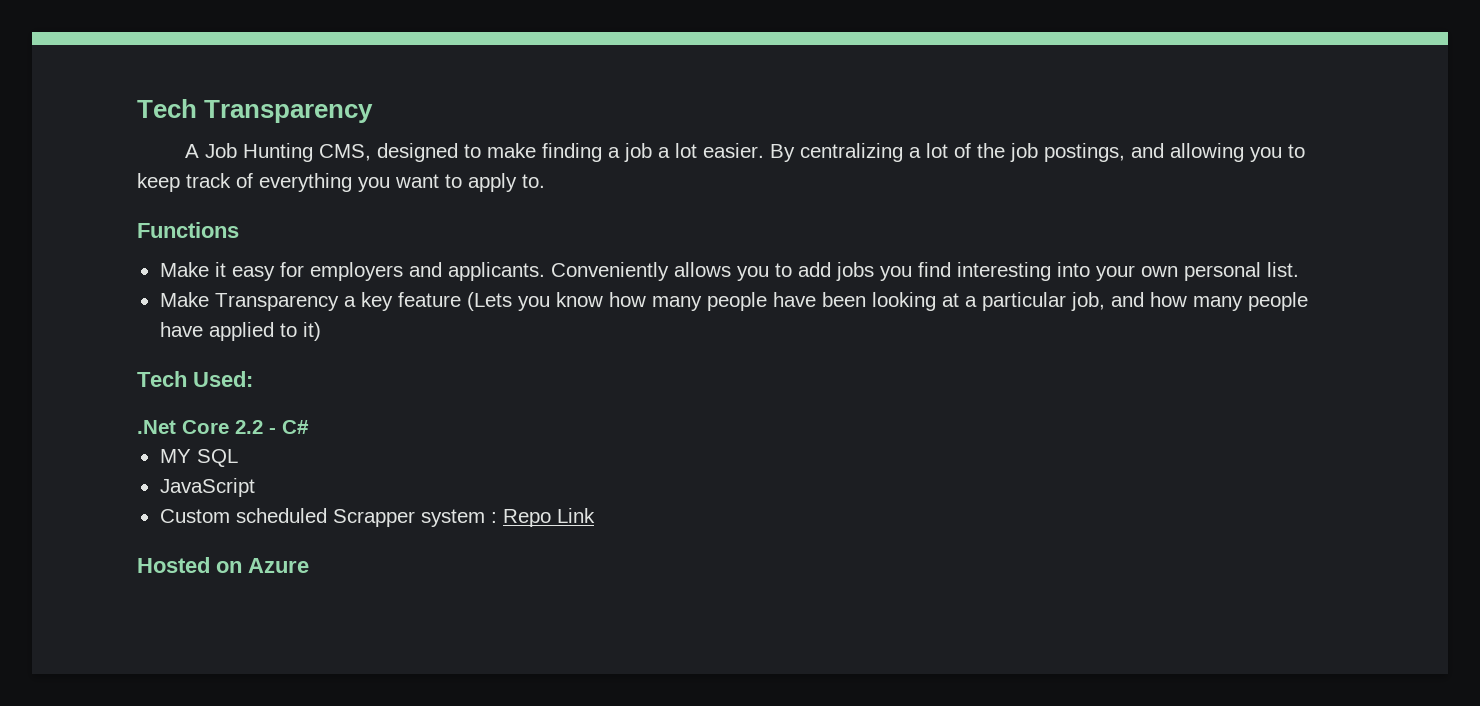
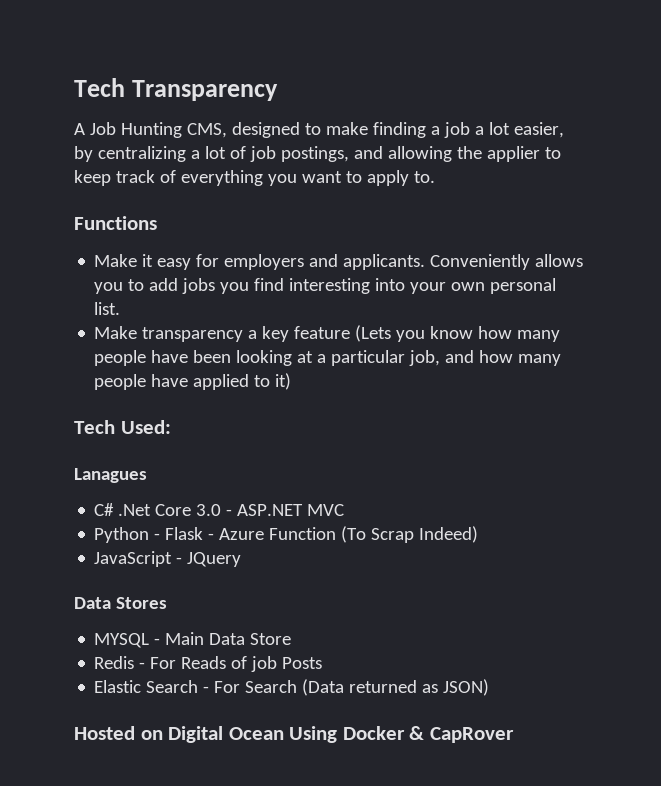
- A Job Hunting CMS, designed to make finding a job a lot easier. By centralizing a lot of the job postings, and allowing you to keep track of everything you want to apply to.
+ A Job Hunting CMS, designed to make finding a job a lot easier, by centralizing a lot of job postings, and allowing the applier to keep track of everything you want to apply to.
- Make Transparency a key feature (Lets you know how many people have been looking at a particular job, and how many people have applied to it)
+ Make transparency a key feature (Lets you know how many people have been looking at a particular job, and how many people have applied to it)
- .Net Core 2.2 - C#
- MY SQL
- JavaScript
- Custom scheduled Scrapper system : Repo Link
- Hosted on Azure
+ Lanagues
+ C# .Net Core 3.0 - ASP.NET MVC
+ Python - Flask - Azure Function (To Scrap Indeed)
+ JavaScript - JQuery
+ Data Stores
+ MYSQL - Main Data Store
+ Redis - For Reads of job Posts
+ Elastic Search - For Search (Data returned as JSON)
+ Hosted on Digital Ocean Using Docker & CapRover

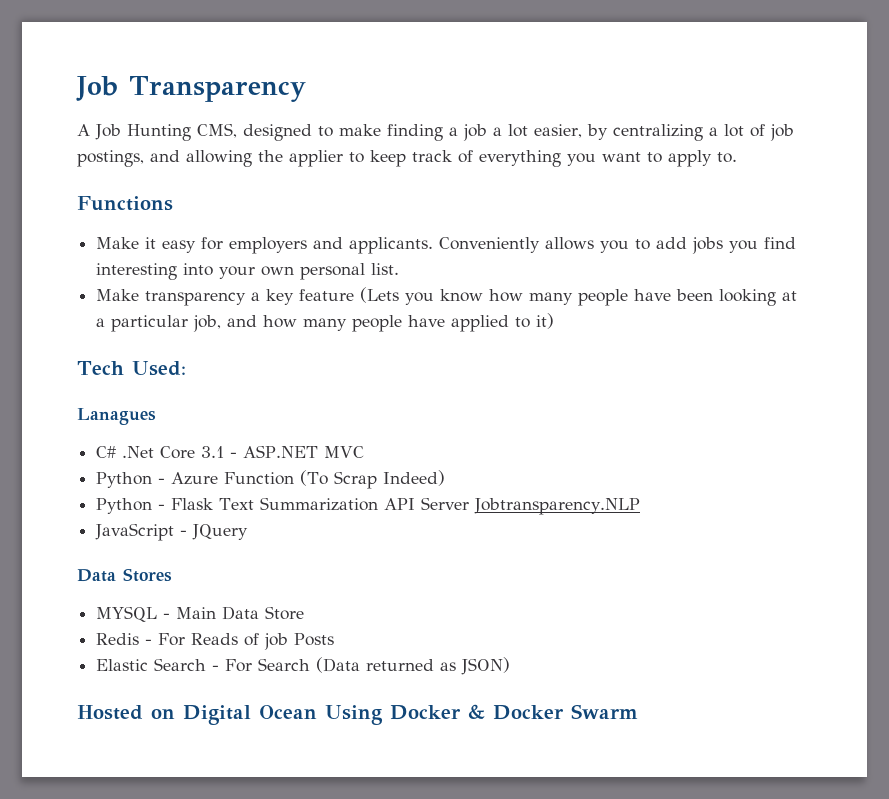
- Tech Transparency
+ Job Transparency
- C# .Net Core 3.0 - ASP.NET MVC
+ C# .Net Core 3.1 - ASP.NET MVC
- Python - Flask - Azure Function (To Scrap Indeed)
+ Python - Azure Function (To Scrap Indeed)
+ Python - Flask Text Summarization API Server Jobtransparency.NLP
- Hosted on Digital Ocean Using Docker & CapRover
+ Hosted on Digital Ocean Using Docker & Docker Swarm

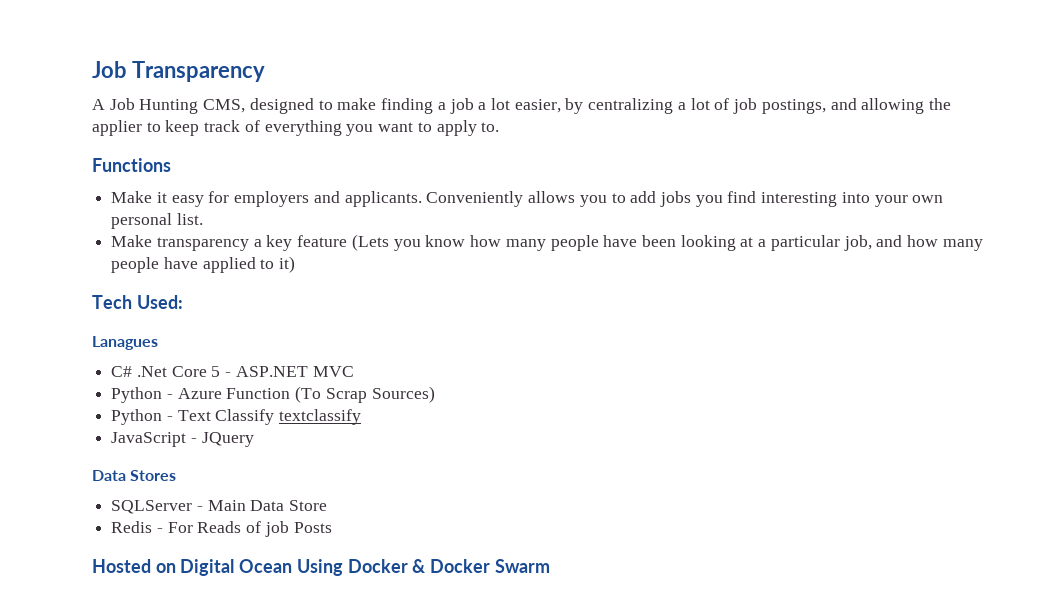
- C# .Net Core 3.1 - ASP.NET MVC
+ C# .Net Core 5 - ASP.NET MVC
- Python - Azure Function (To Scrap Indeed)
- Python - Flask Text Summarization API Server Jobtransparency.NLP
+ Python - Azure Function (To Scrap Sources)
+ Python - Text Classify textclassify
- MYSQL - Main Data Store
+ SQLServer - Main Data Store
- Elastic Search - For Search (Data returned as JSON)

